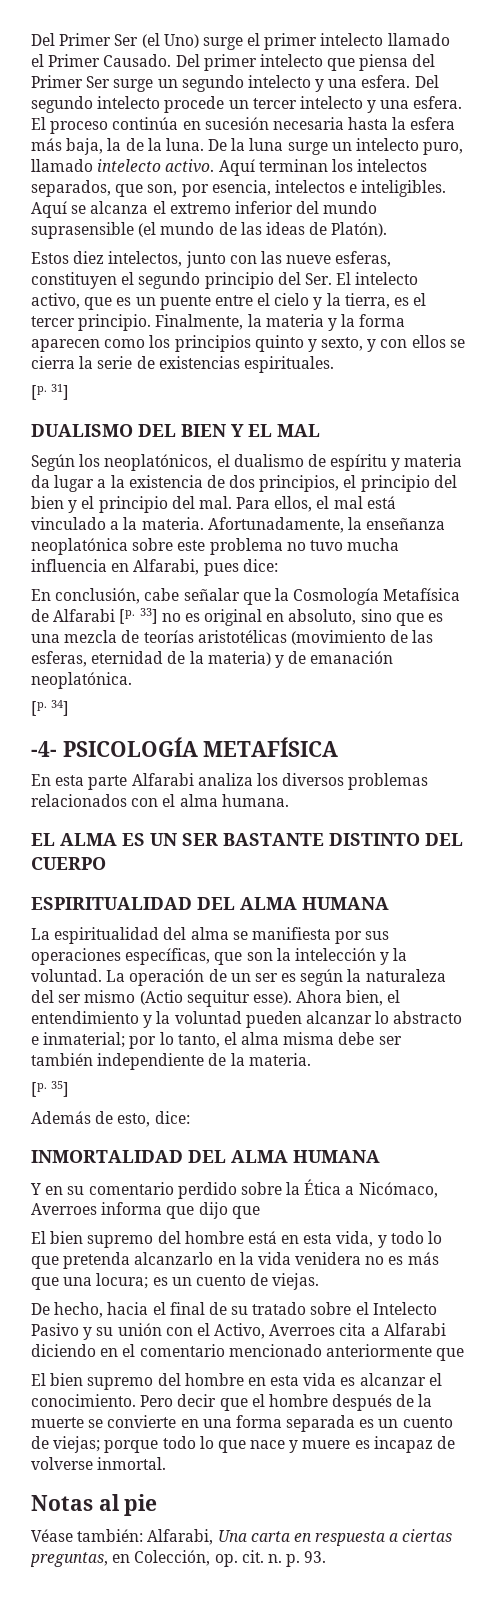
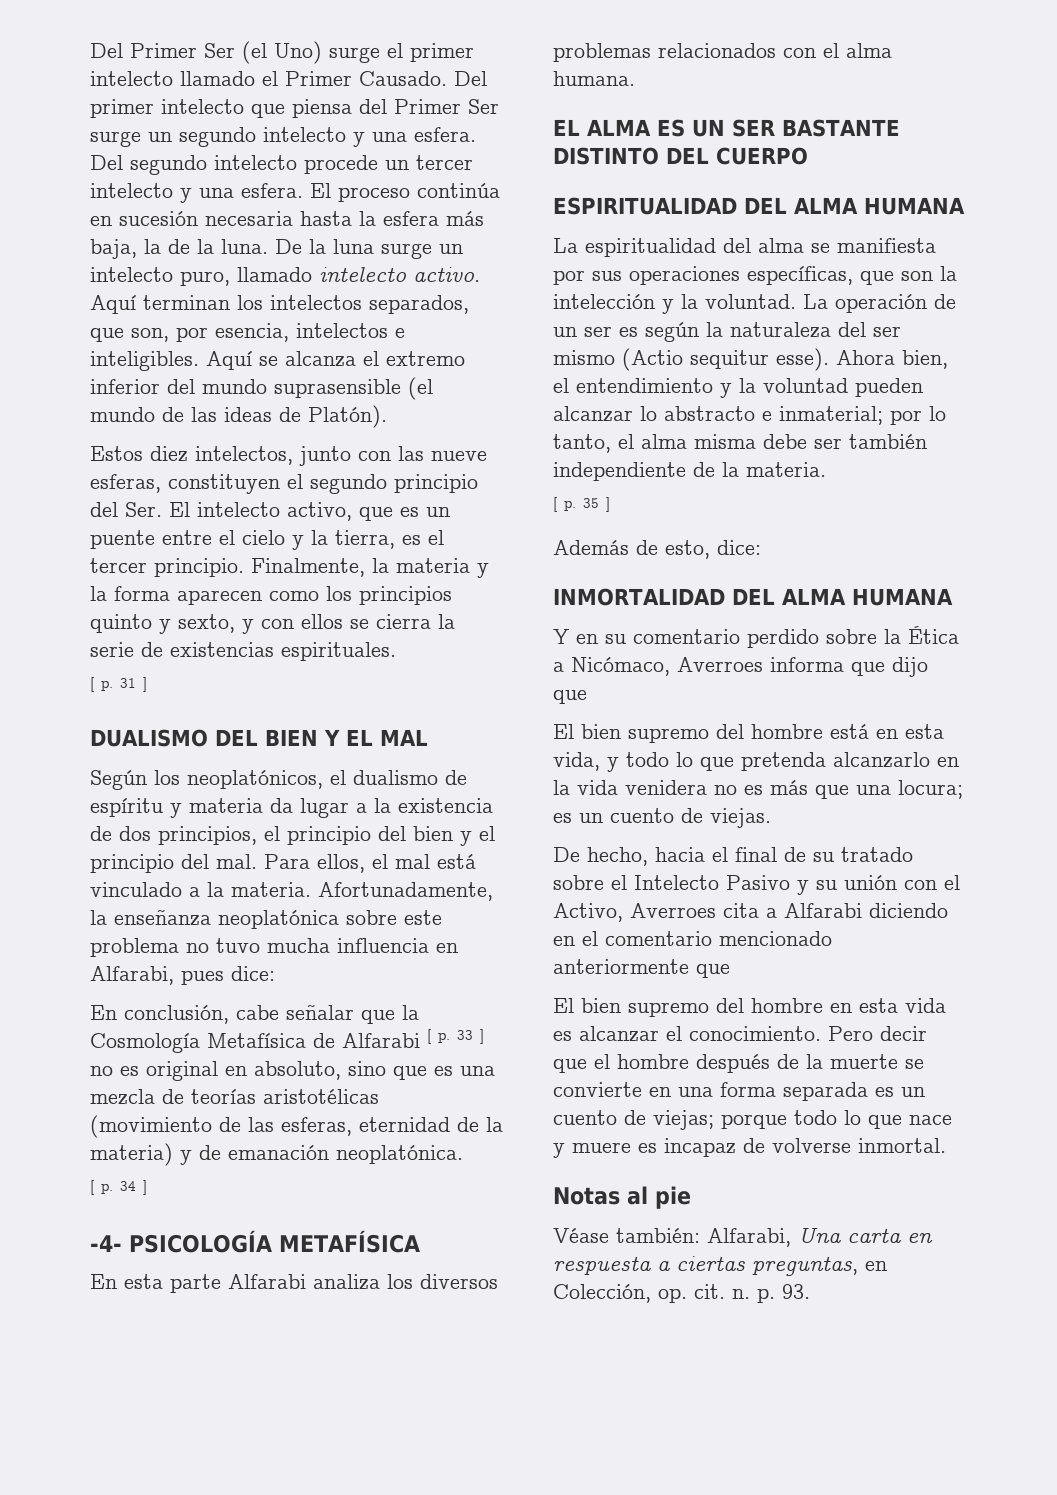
- [p. 31]
+ [ p. 31 ]
- En conclusión, cabe señalar que la Cosmología Metafísica de Alfarabi [p. 33] no es original en absoluto, sino que es una mezcla de teorías aristotélicas (movimiento de las esferas, eternidad de la materia) y de emanación neoplatónica.
+ En conclusión, cabe señalar que la Cosmología Metafísica de Alfarabi [ p. 33 ] no es original en absoluto, sino que es una mezcla de teorías aristotélicas (movimiento de las esferas, eternidad de la materia) y de emanación neoplatónica.
- [p. 34]
+ [ p. 34 ]
- [p. 35]
+ [ p. 35 ]

